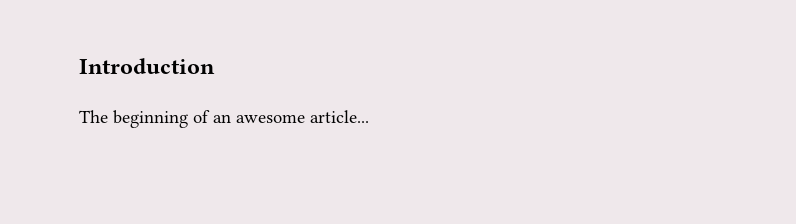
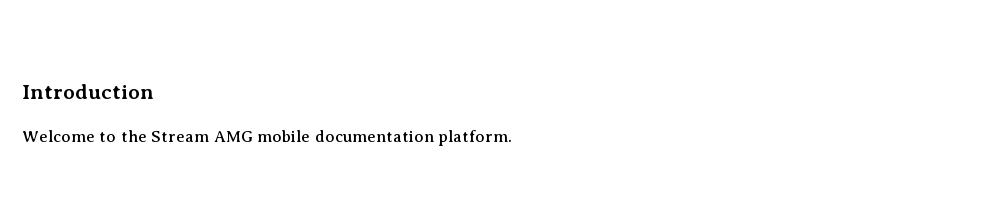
- The beginning of an awesome article...
+ Welcome to the Stream AMG mobile documentation platform.

